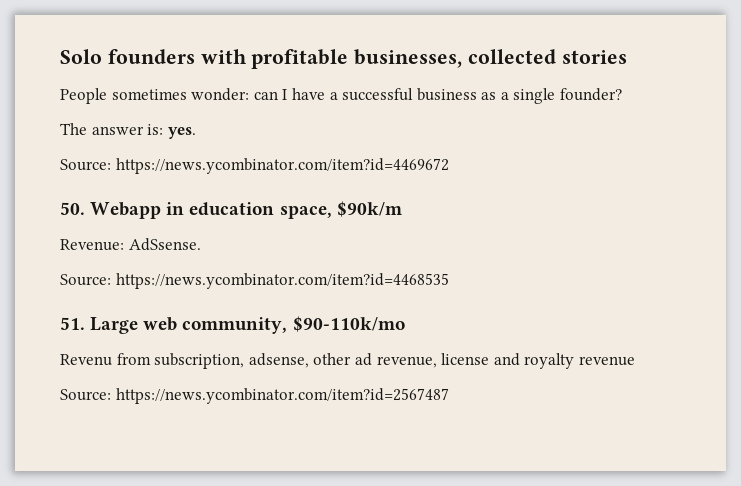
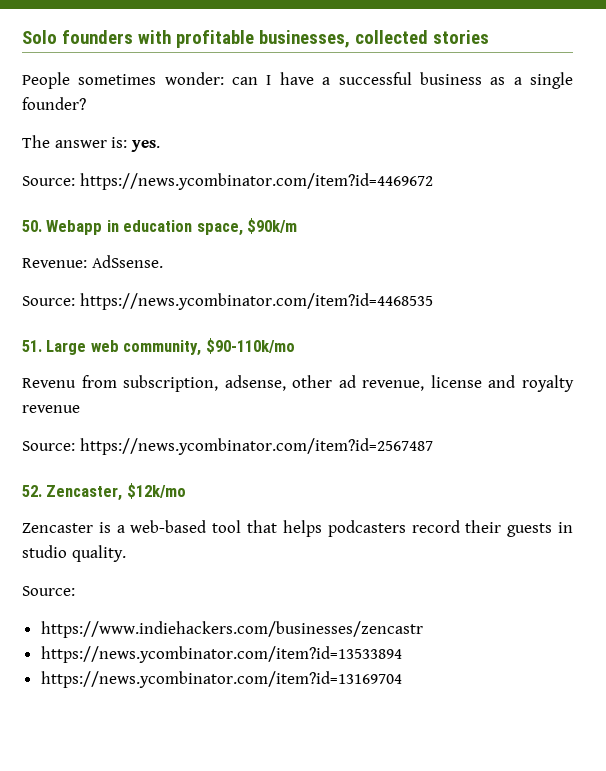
+ 52. Zencaster, $12k/mo
+ Zencaster is a web-based tool that helps podcasters record their guests in studio quality.
+ Source:
+ https://www.indiehackers.com/businesses/zencastr
+ https://news.ycombinator.com/item?id=13533894
+ https://news.ycombinator.com/item?id=13169704

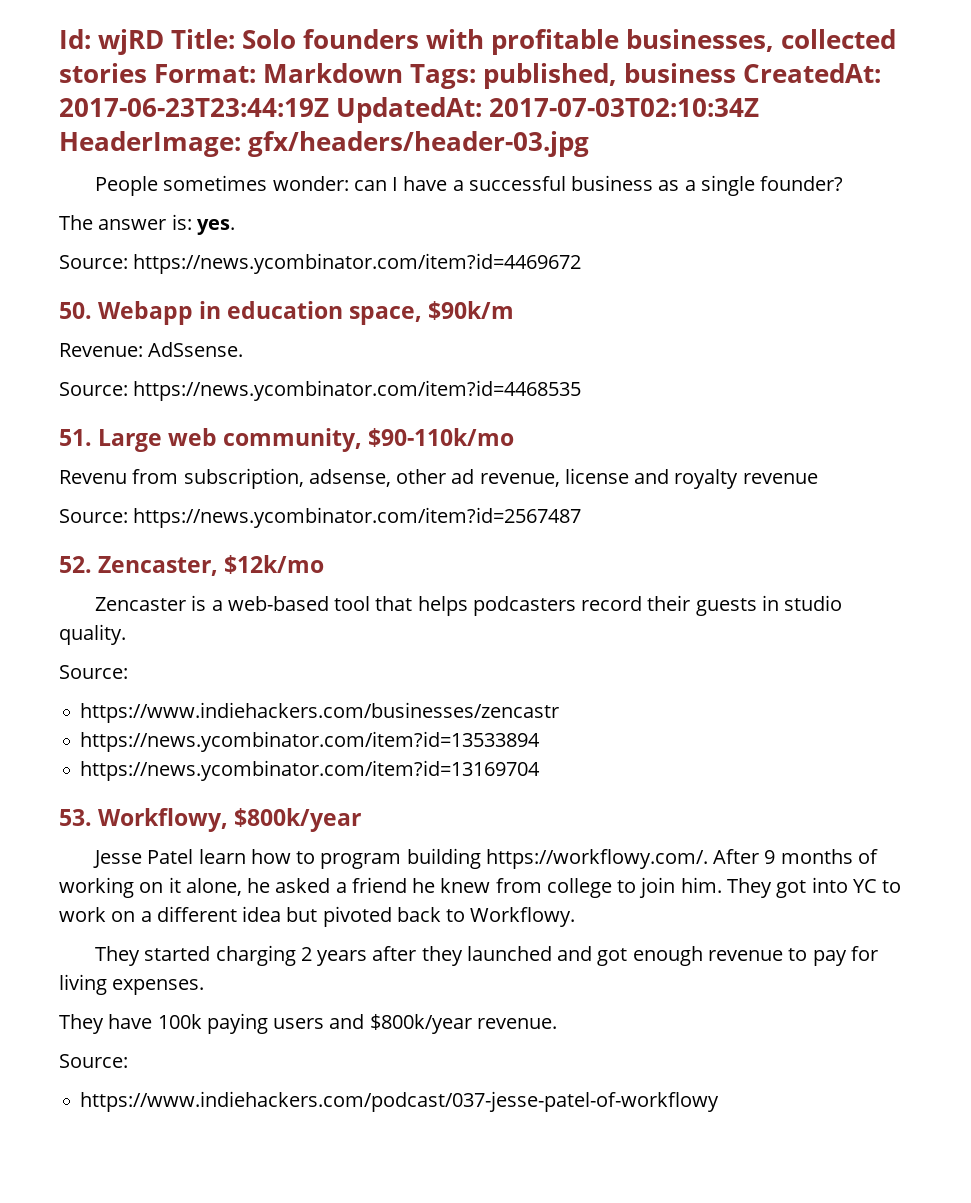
- Solo founders with profitable businesses, collected stories
+ Id: wjRD Title: Solo founders with profitable businesses, collected stories Format: Markdown Tags: published, business CreatedAt: 2017-06-23T23:44:19Z UpdatedAt: 2017-07-03T02:10:34Z HeaderImage: gfx/headers/header-03.jpg
+ 53. Workflowy, $800k/year
+ Jesse Patel learn how to program building https://workflowy.com/. After 9 months of working on it alone, he asked a friend he knew from college to join him. They got into YC to work on a different idea but pivoted back to Workflowy.
+ They started charging 2 years after they launched and got enough revenue to pay for living expenses.
+ They have 100k paying users and $800k/year revenue.
+ Source:
+ https://www.indiehackers.com/podcast/037-jesse-patel-of-workflowy

